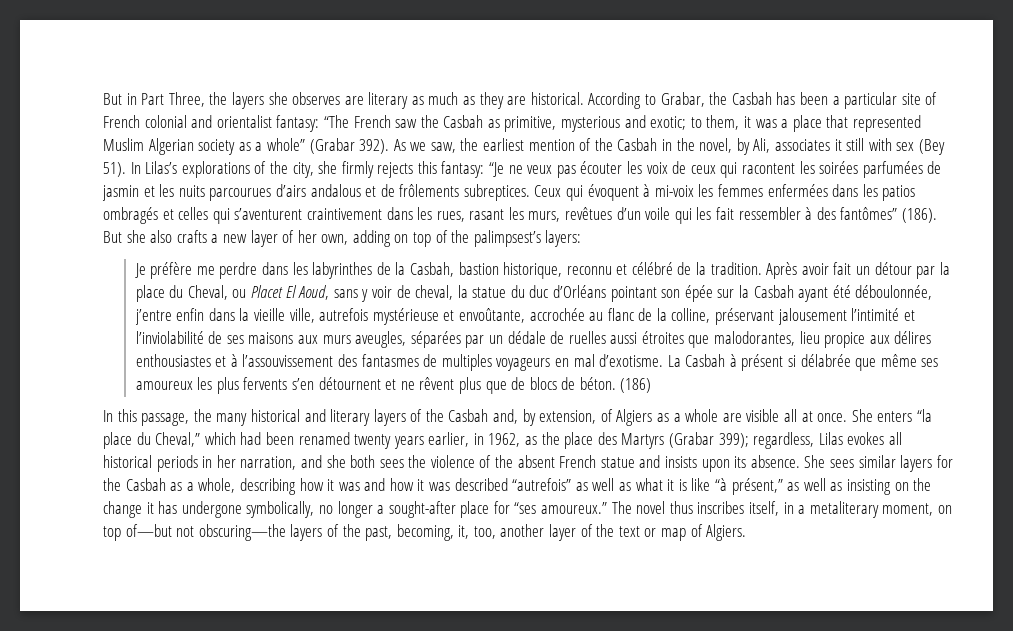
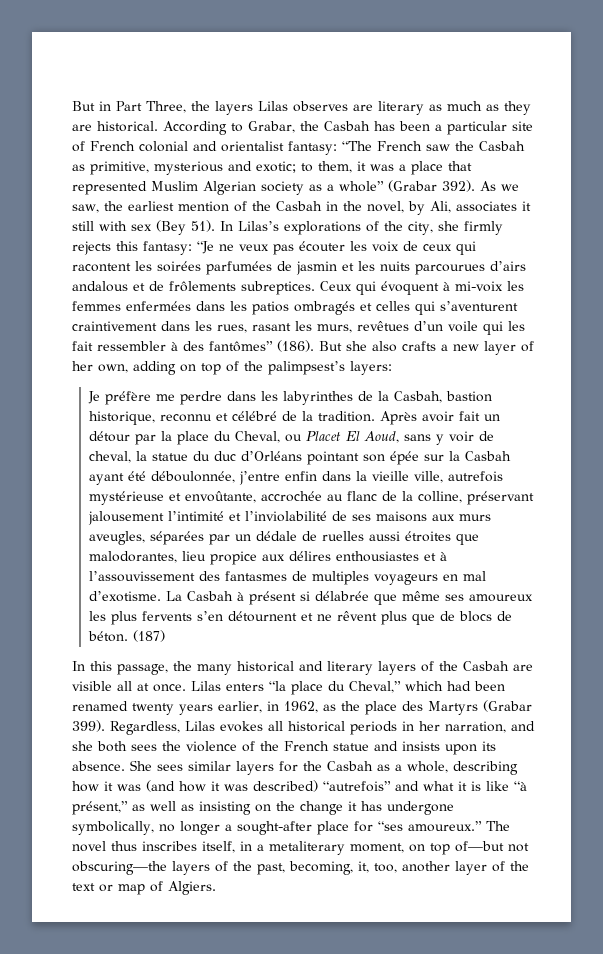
- But in Part Three, the layers she observes are literary as much as they are historical.
+ But in Part Three, the layers Lilas observes are literary as much as they are historical.
- (186)
+ (187)
- In this passage, the many historical and literary layers of the Casbah and, by extension, of Algiers as a whole are visible all at once.
+ In this passage, the many historical and literary layers of the Casbah are visible all at once.
- She enters “la place du Cheval,” which had been renamed twenty years earlier, in 1962, as the place des Martyrs (Grabar 399); regardless, Lilas evokes all historical periods in her narration, and she both sees the violence of the absent French statue and insists upon its absence.
+ Lilas enters “la place du Cheval,” which had been renamed twenty years earlier, in 1962, as the place des Martyrs (Grabar 399). Regardless, Lilas evokes all historical periods in her narration, and she both sees the violence of the French statue and insists upon its absence.
- She sees similar layers for the Casbah as a whole, describing how it was and how it was described “autrefois” as well as what it is like “à présent,” as well as insisting on the change it has undergone symbolically, no longer a sought-after place for “ses amoureux.”
+ She sees similar layers for the Casbah as a whole, describing how it was (and how it was described) “autrefois” and what it is like “à présent,” as well as insisting on the change it has undergone symbolically, no longer a sought-after place for “ses amoureux.”

